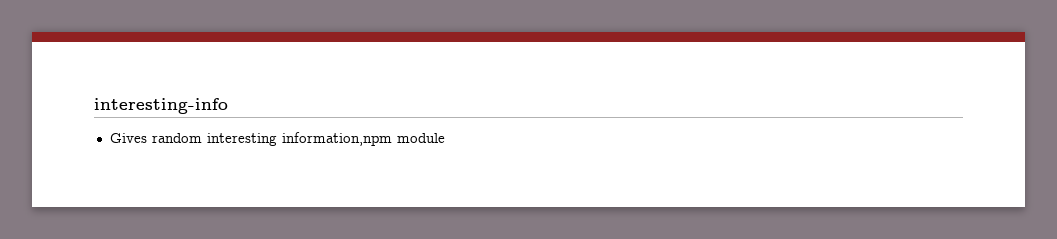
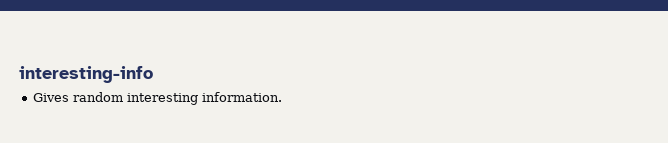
- Gives random interesting information,npm module
+ Gives random interesting information.

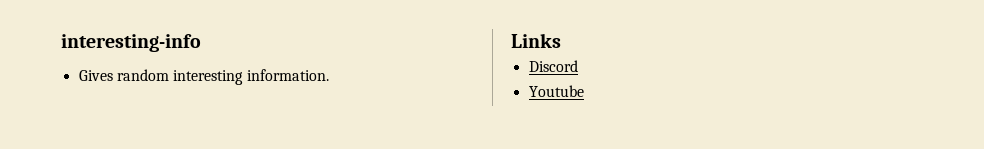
+ Links
+ Discord
+ Youtube

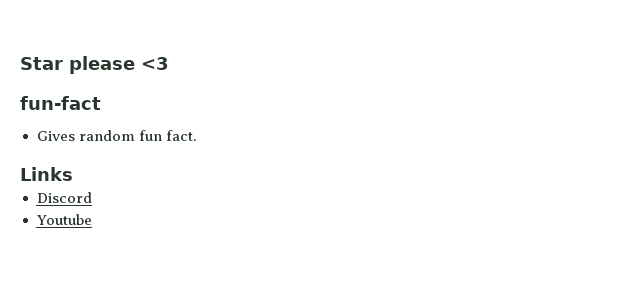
- interesting-info
+ Star please <3
+ fun-fact
- Gives random interesting information.
+ Gives random fun fact.

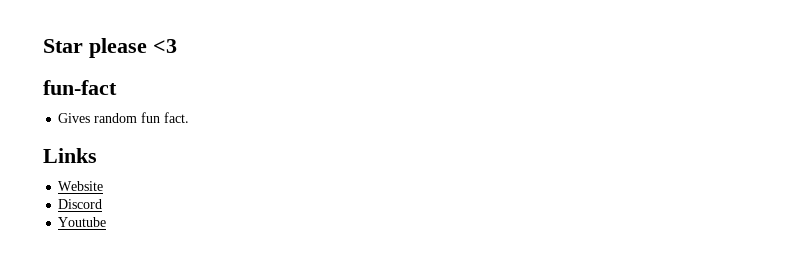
+ Website

